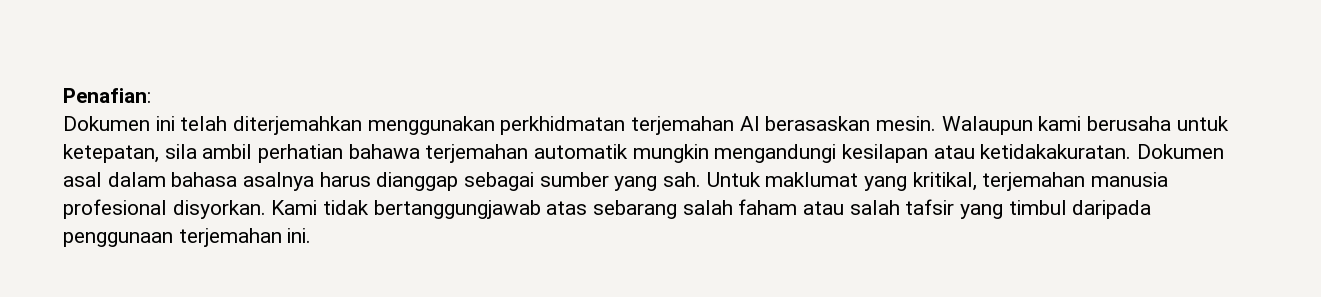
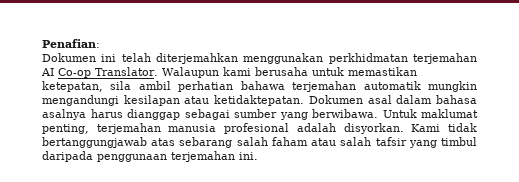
- Dokumen ini telah diterjemahkan menggunakan perkhidmatan terjemahan AI berasaskan mesin.
+ Dokumen ini telah diterjemahkan menggunakan perkhidmatan terjemahan AI Co-op Translator.
- Walaupun kami berusaha untuk ketepatan, sila ambil perhatian bahawa terjemahan automatik mungkin mengandungi kesilapan atau ketidakakuratan.
+ Walaupun kami berusaha untuk memastikan ketepatan, sila ambil perhatian bahawa terjemahan automatik mungkin mengandungi kesilapan atau ketidaktepatan.
- Dokumen asal dalam bahasa asalnya harus dianggap sebagai sumber yang sah.
+ Dokumen asal dalam bahasa asalnya harus dianggap sebagai sumber yang berwibawa.
- Untuk maklumat yang kritikal, terjemahan manusia profesional disyorkan.
+ Untuk maklumat penting, terjemahan manusia profesional adalah disyorkan.

